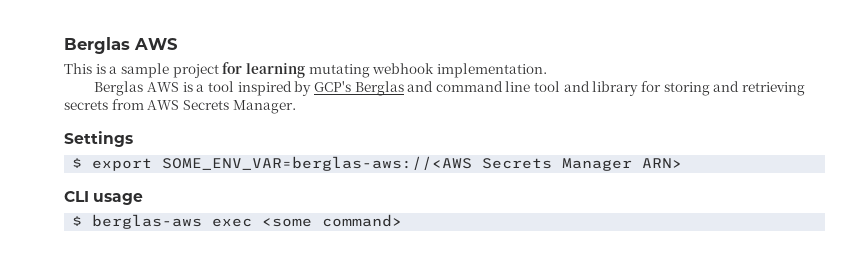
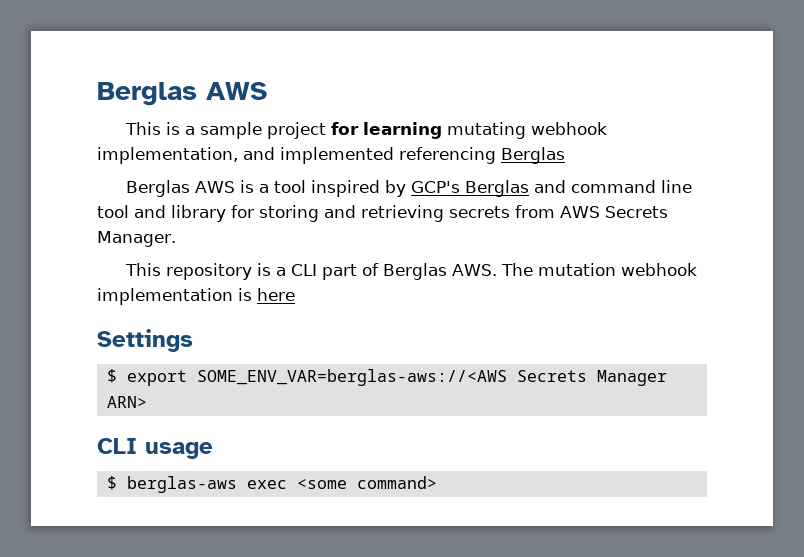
- This is a sample project for learning mutating webhook implementation.
+ This is a sample project for learning mutating webhook implementation, and implemented referencing Berglas
+ This repository is a CLI part of Berglas AWS. The mutation webhook implementation is here

